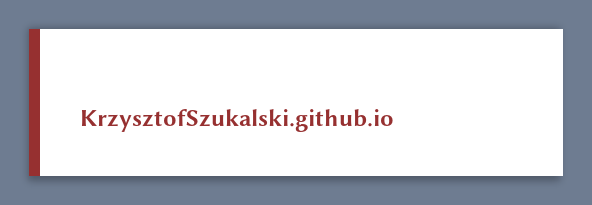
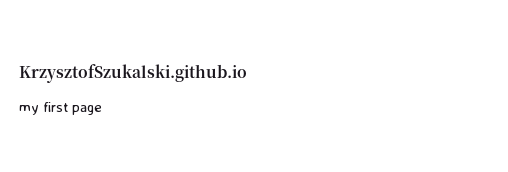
+ my first page

